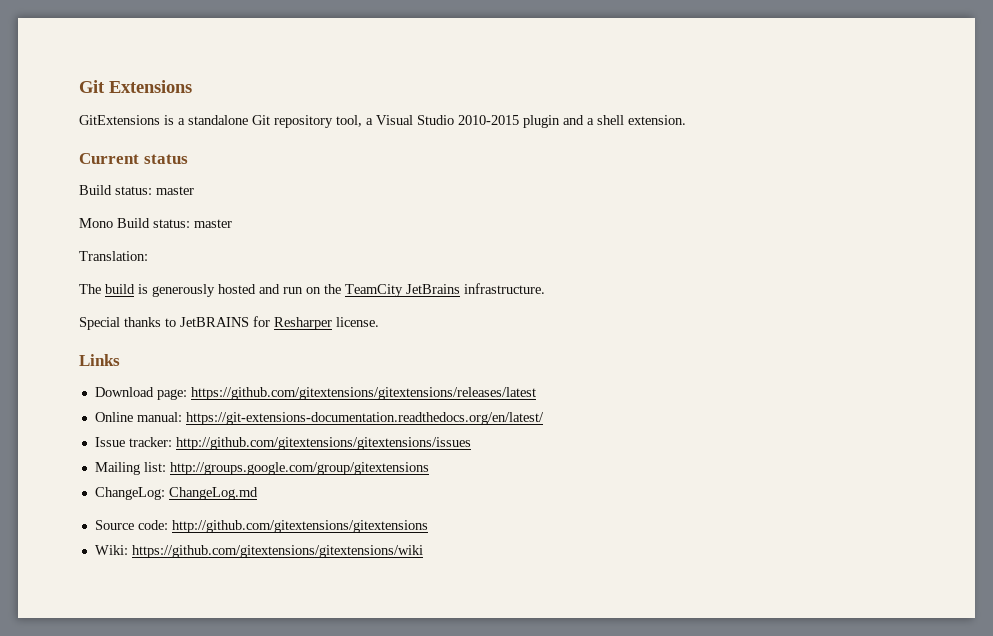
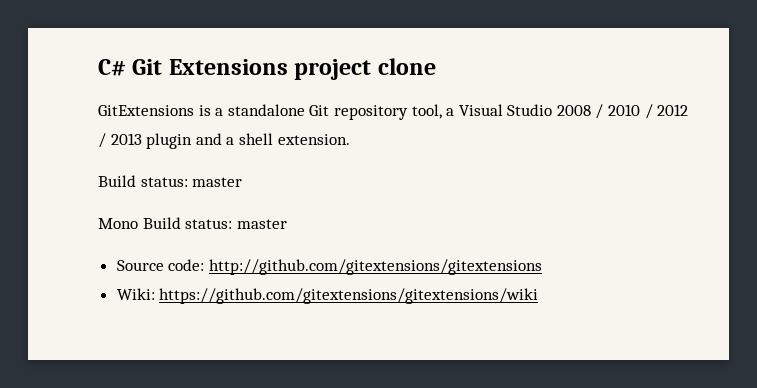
- Git Extensions
+ C# Git Extensions project clone
- GitExtensions is a standalone Git repository tool, a Visual Studio 2010-2015 plugin and a shell extension.
+ GitExtensions is a standalone Git repository tool, a Visual Studio 2008 / 2010 / 2012 / 2013 plugin and a shell extension.
- Current status
- Translation:
- The build is generously hosted and run on the TeamCity JetBrains infrastructure.
- Special thanks to JetBRAINS for Resharper license.
- Links
- Download page: https://github.com/gitextensions/gitextensions/releases/latest
- Online manual: https://git-extensions-documentation.readthedocs.org/en/latest/
- Issue tracker: http://github.com/gitextensions/gitextensions/issues
- Mailing list: http://groups.google.com/group/gitextensions
- ChangeLog: ChangeLog.md

